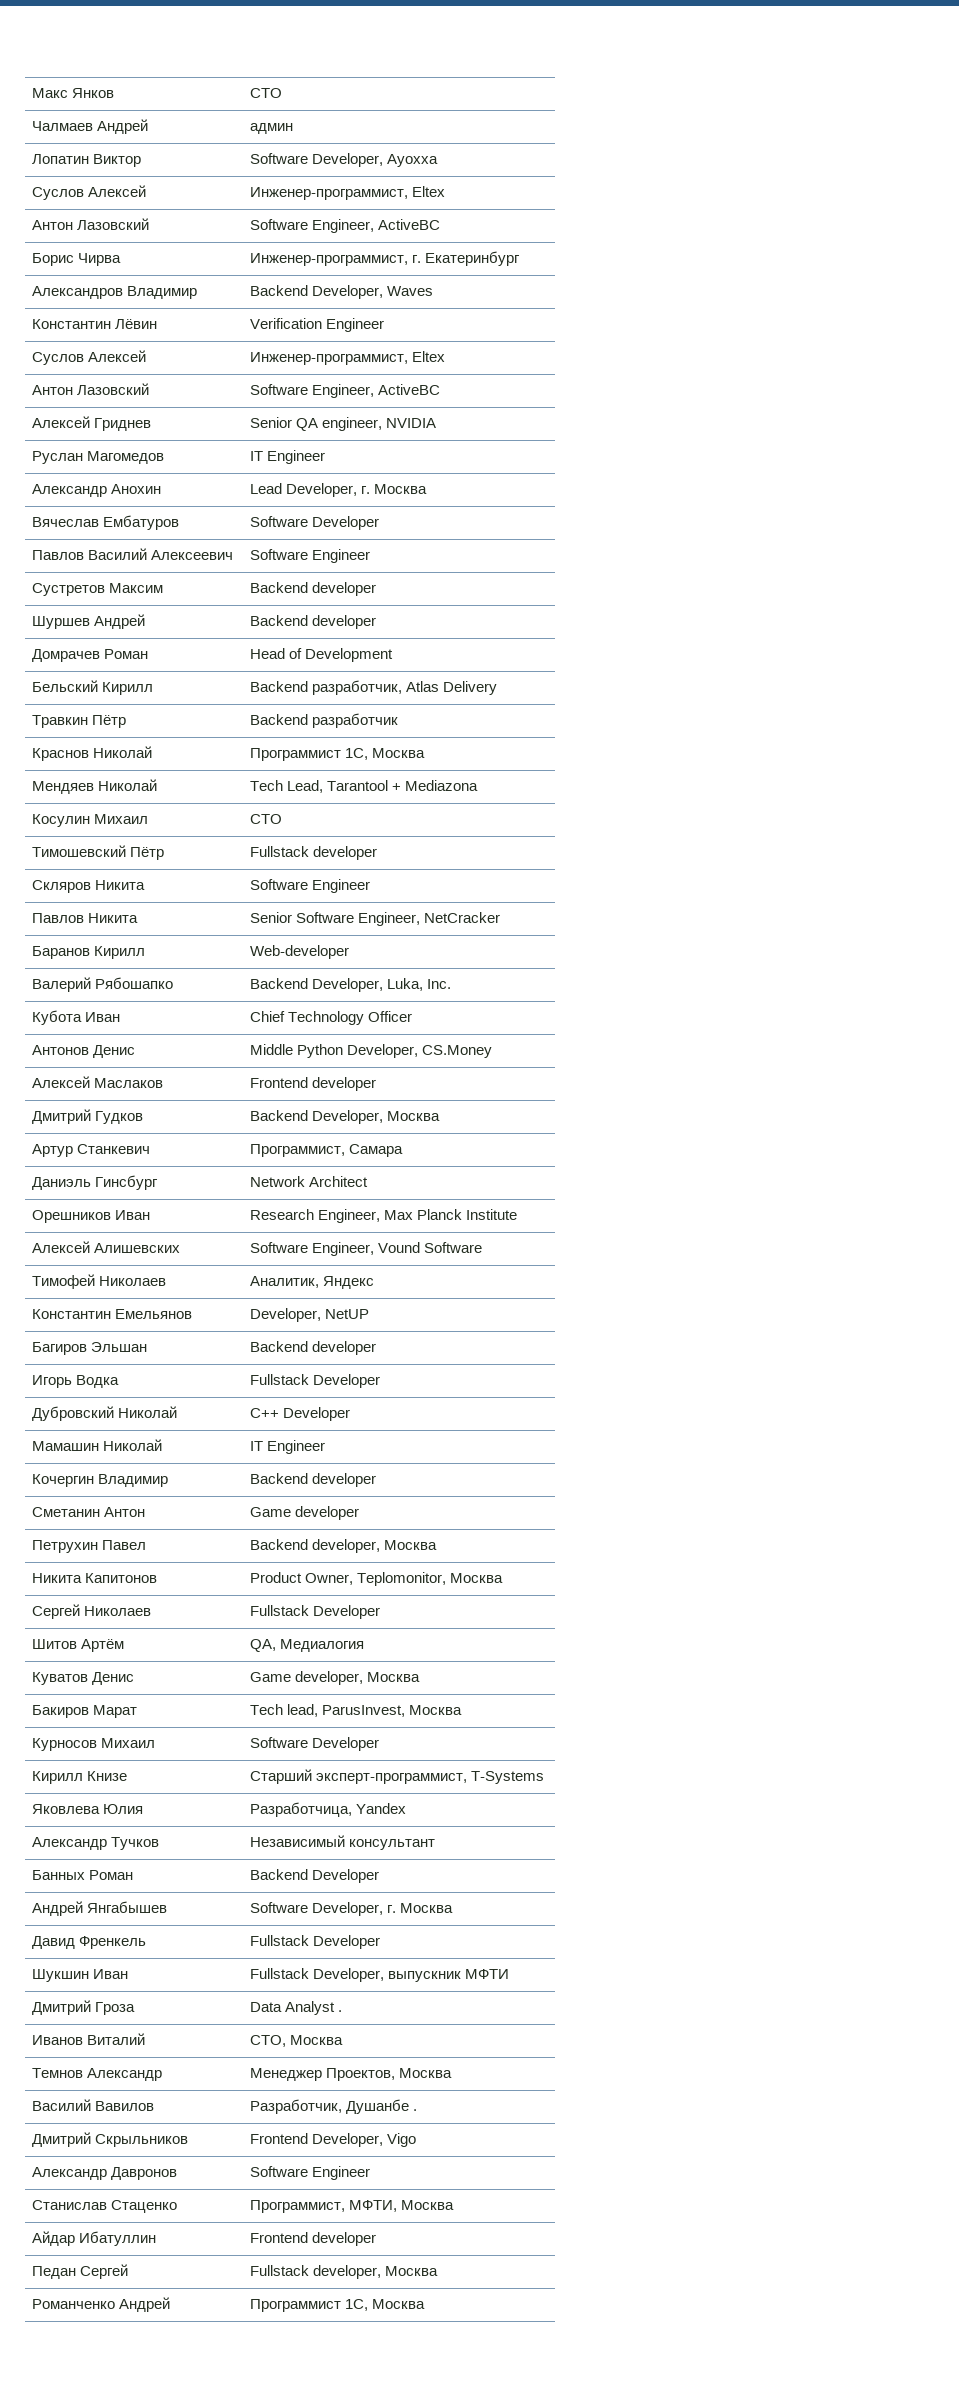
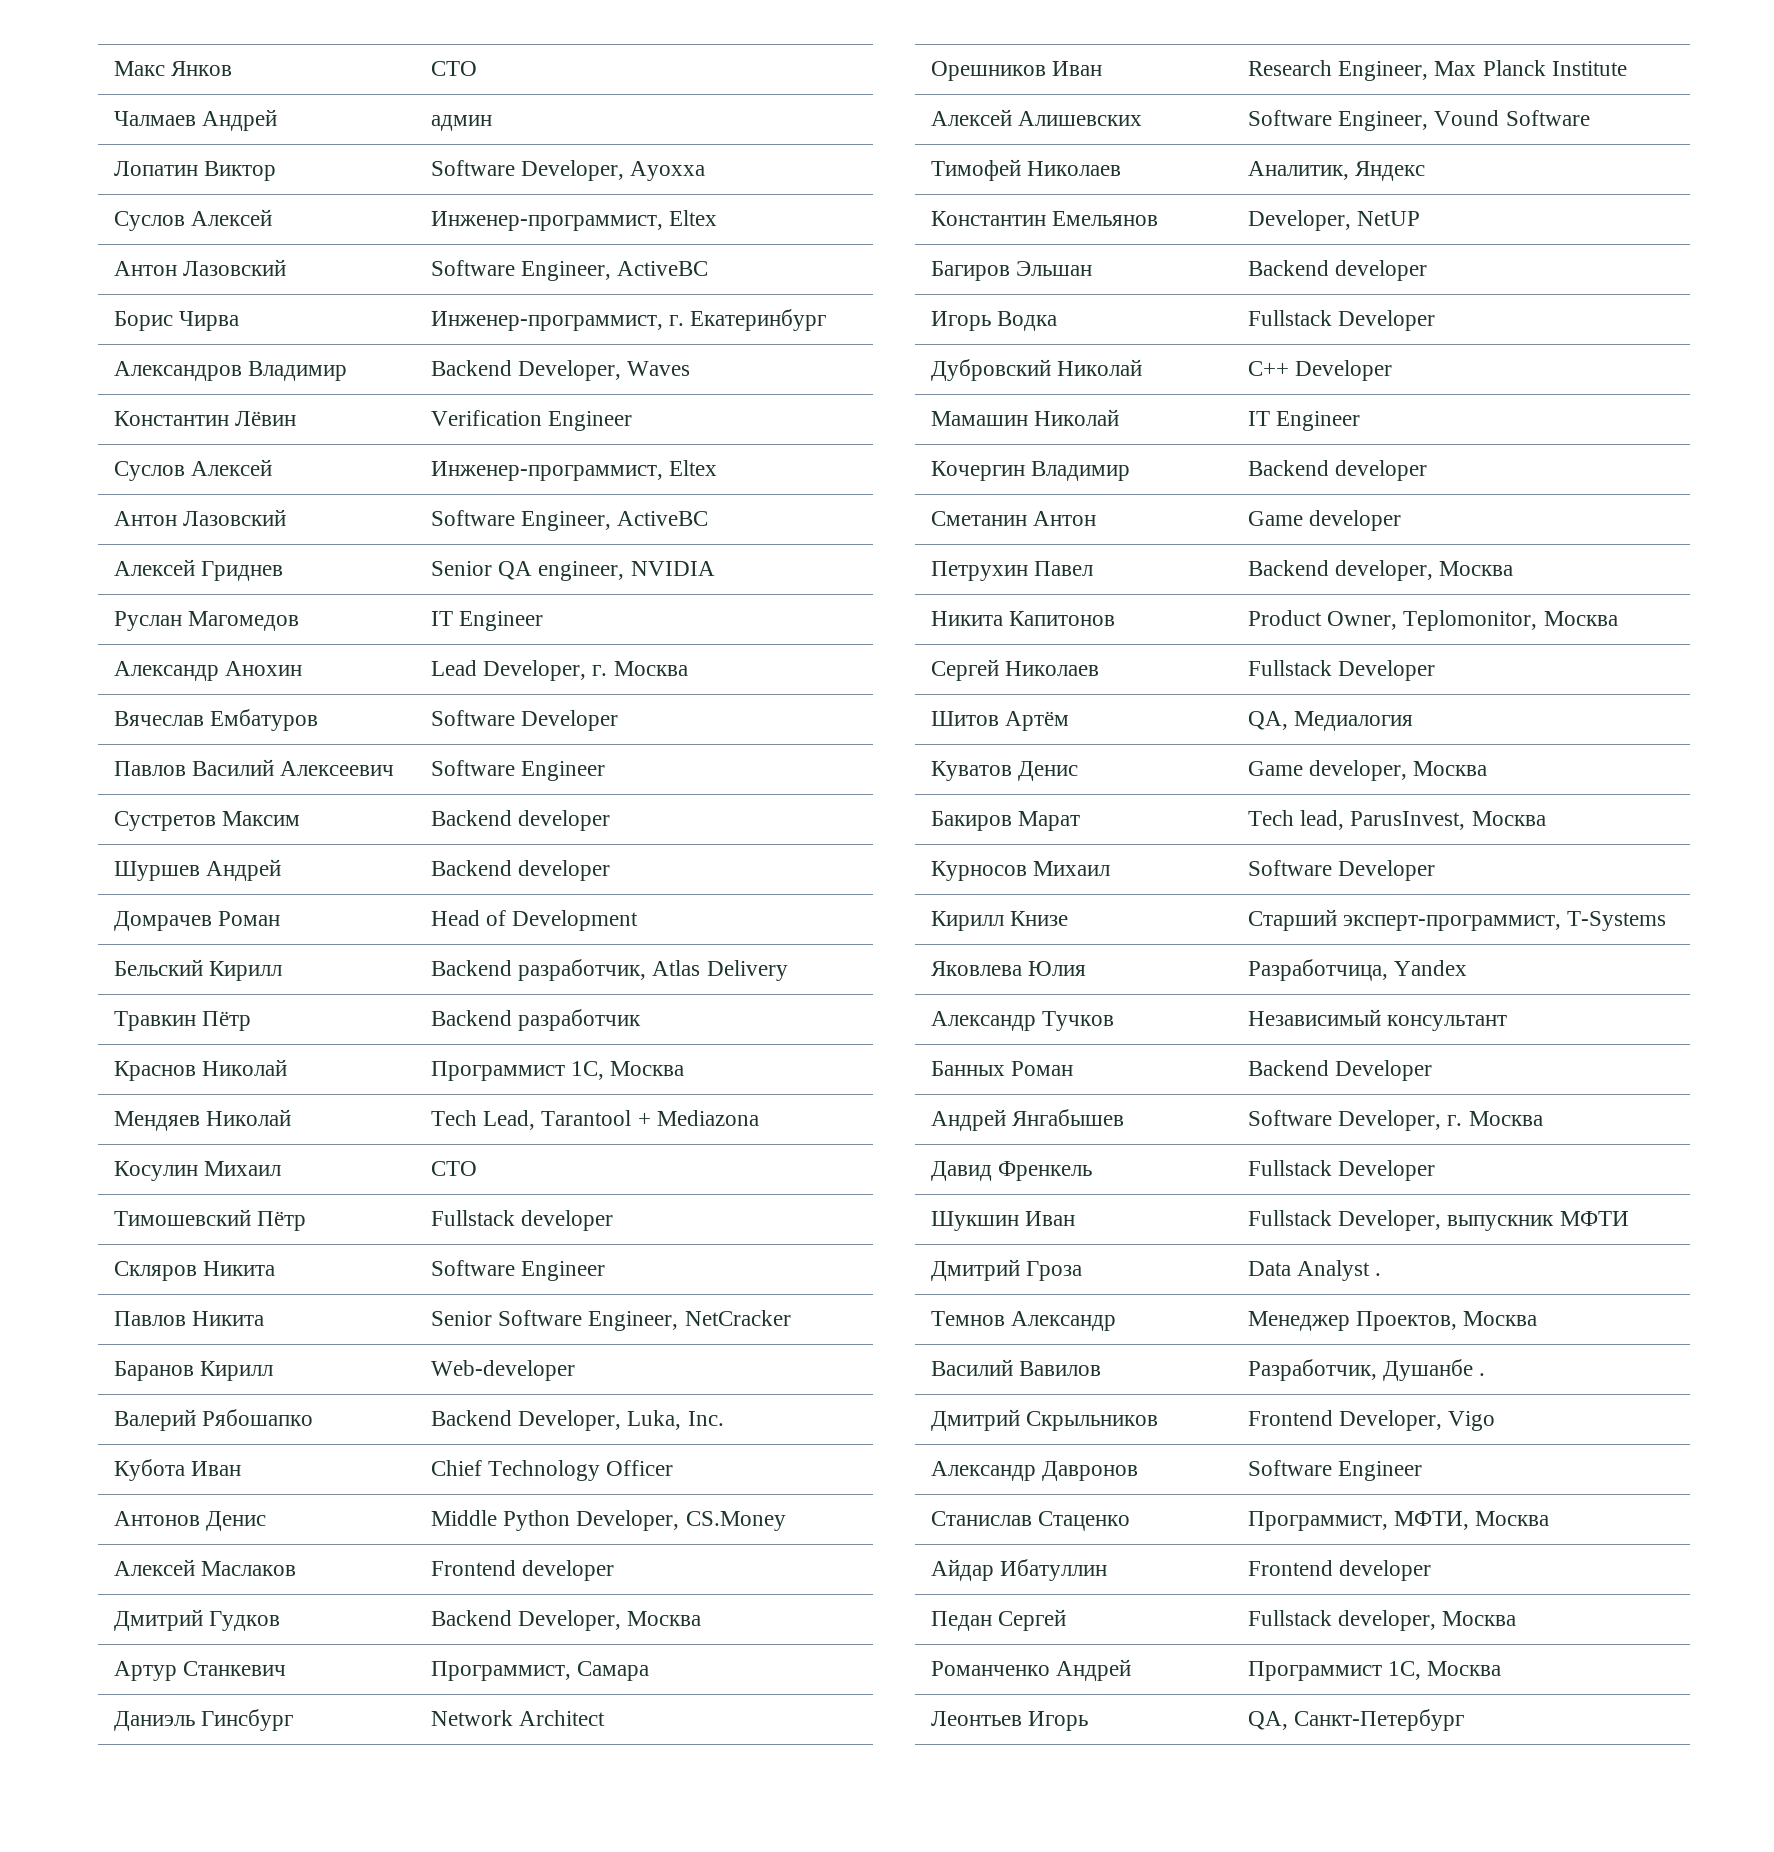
- Иванов Виталий | CTO, Москва
+ Леонтьев Игорь | QA, Санкт-Петербург

